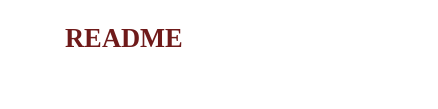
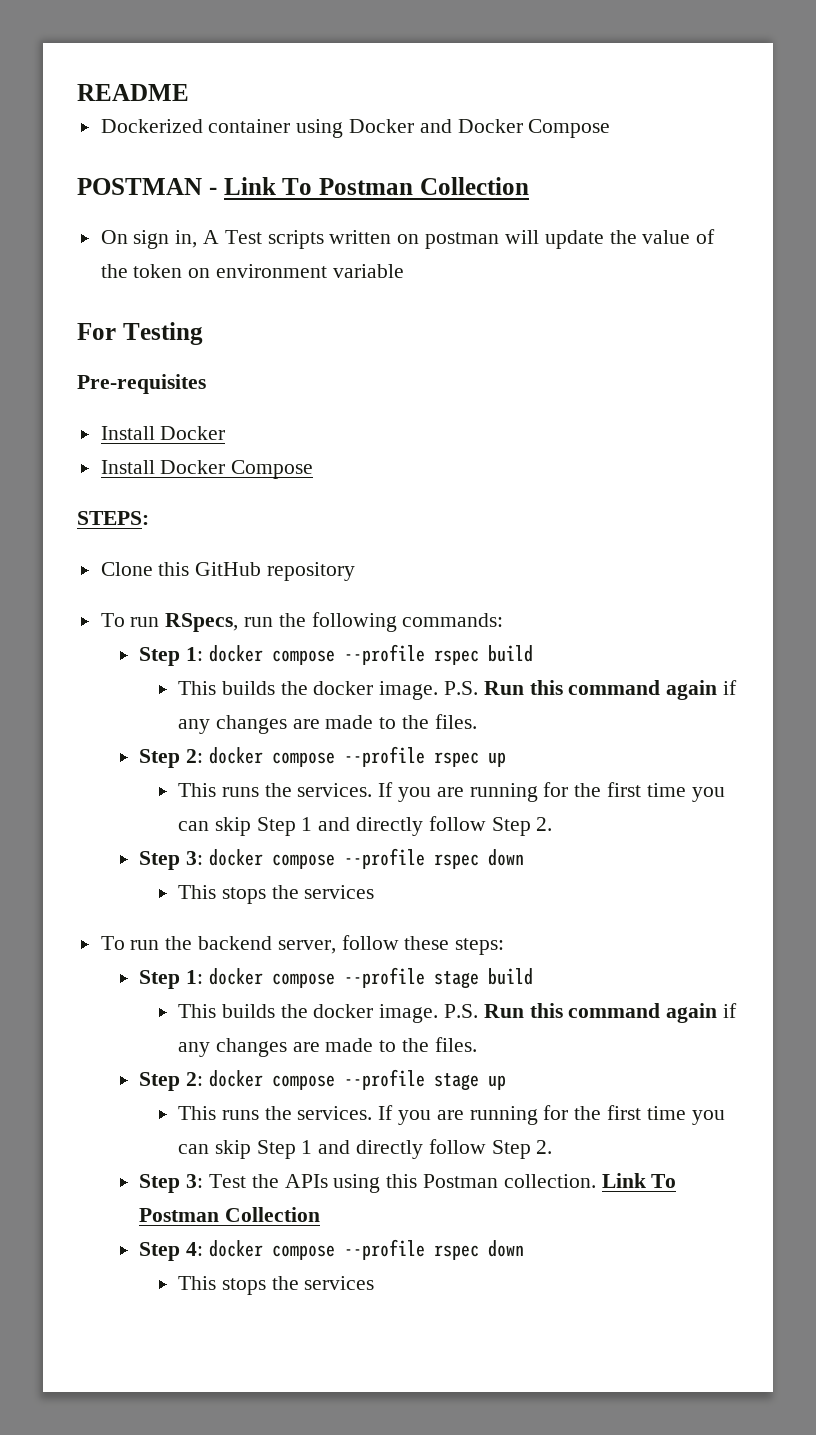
+ Dockerized container using Docker and Docker Compose
+ POSTMAN - Link To Postman Collection
+ On sign in, A Test scripts written on postman will update the value of the token on environment variable
+ For Testing
+ Pre-requisites
+ Install Docker
+ Install Docker Compose
+ STEPS:
+ Clone this GitHub repository
+ To run RSpecs, run the following commands:
+ Step 1: docker compose --profile rspec build
+ This builds the docker image. P.S. Run this command again if any changes are made to the files.
+ Step 2: docker compose --profile rspec up
+ This runs the services. If you are running for the first time you can skip Step 1 and directly follow Step 2.
+ Step 3: docker compose --profile rspec down
+ This stops the services
+ To run the backend server, follow these steps:
+ Step 1: docker compose --profile stage build
+ This builds the docker image. P.S. Run this command again if any changes are made to the files.
+ Step 2: docker compose --profile stage up
+ This runs the services. If you are running for the first time you can skip Step 1 and directly follow Step 2.
+ Step 3: Test the APIs using this Postman collection. Link To Postman Collection
+ Step 4: docker compose --profile rspec down
+ This stops the services

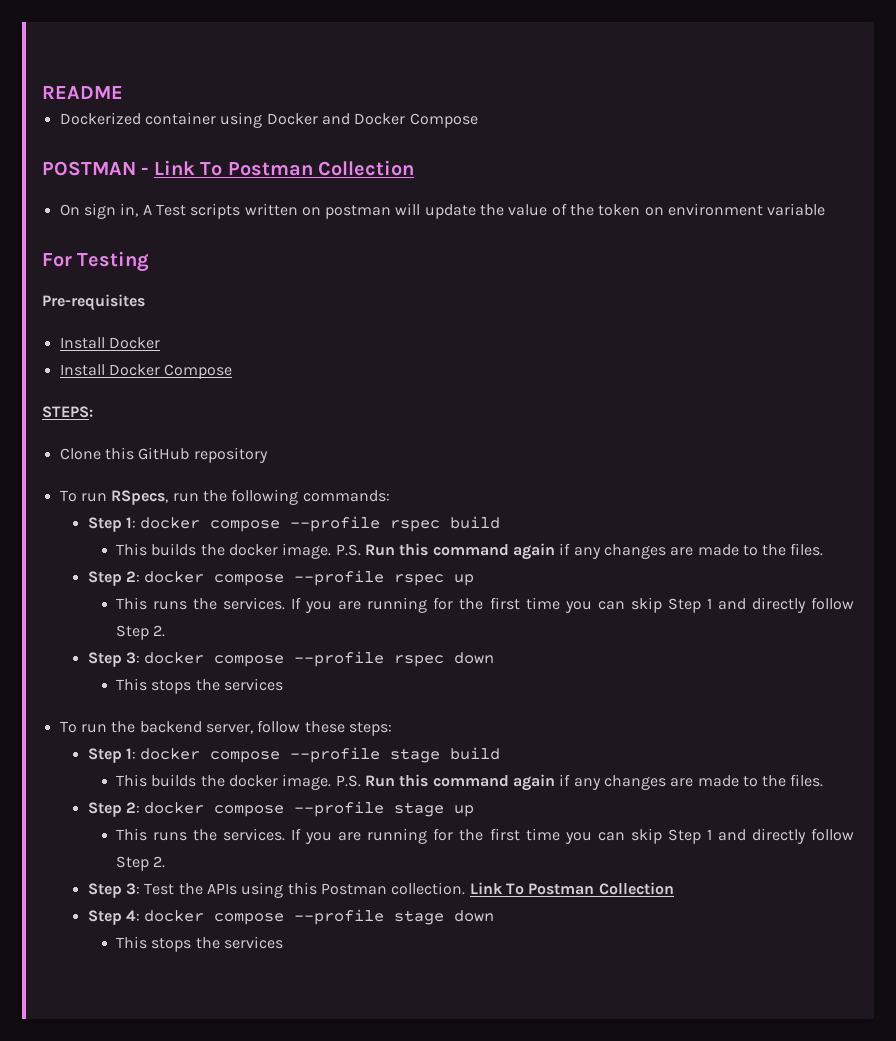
- Step 4: docker compose --profile rspec down
+ Step 4: docker compose --profile stage down

